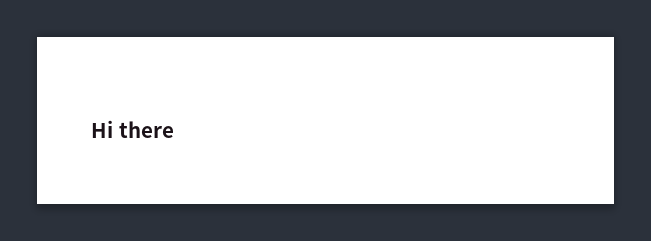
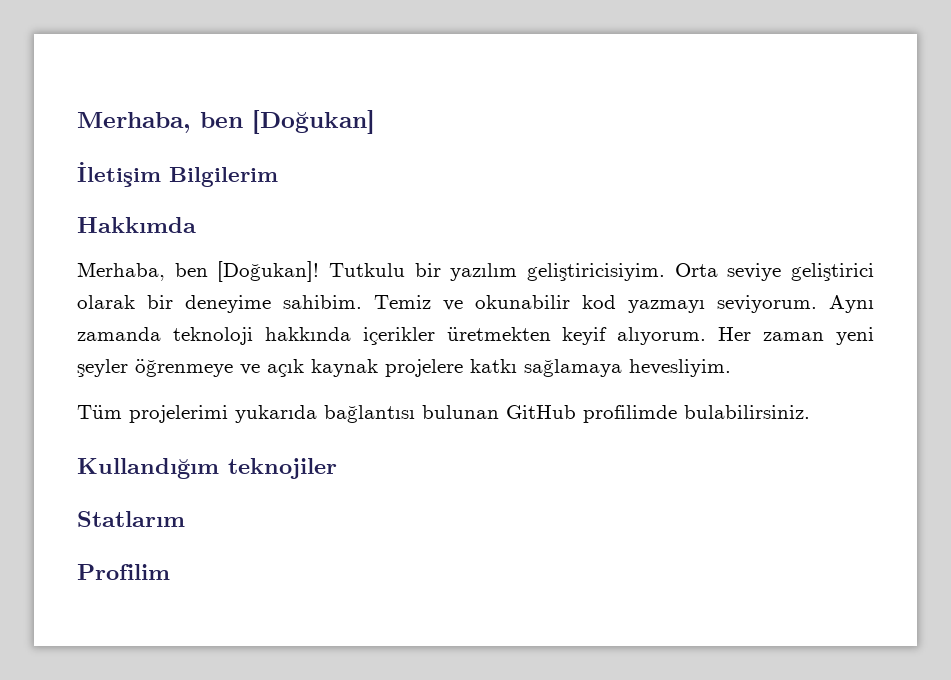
- Hi there
+ Merhaba, ben [Doğukan]
+ İletişim Bilgilerim
+ Hakkımda
+ Merhaba, ben [Doğukan]! Tutkulu bir yazılım geliştiricisiyim. Orta seviye geliştirici olarak bir deneyime sahibim. Temiz ve okunabilir kod yazmayı seviyorum. Aynı zamanda teknoloji hakkında içerikler üretmekten keyif alıyorum. Her zaman yeni şeyler öğrenmeye ve açık kaynak projelere katkı sağlamaya hevesliyim.
+ Tüm projelerimi yukarıda bağlantısı bulunan GitHub profilimde bulabilirsiniz.
+ Kullandığım teknojiler
+ Statlarım
+ Profilim

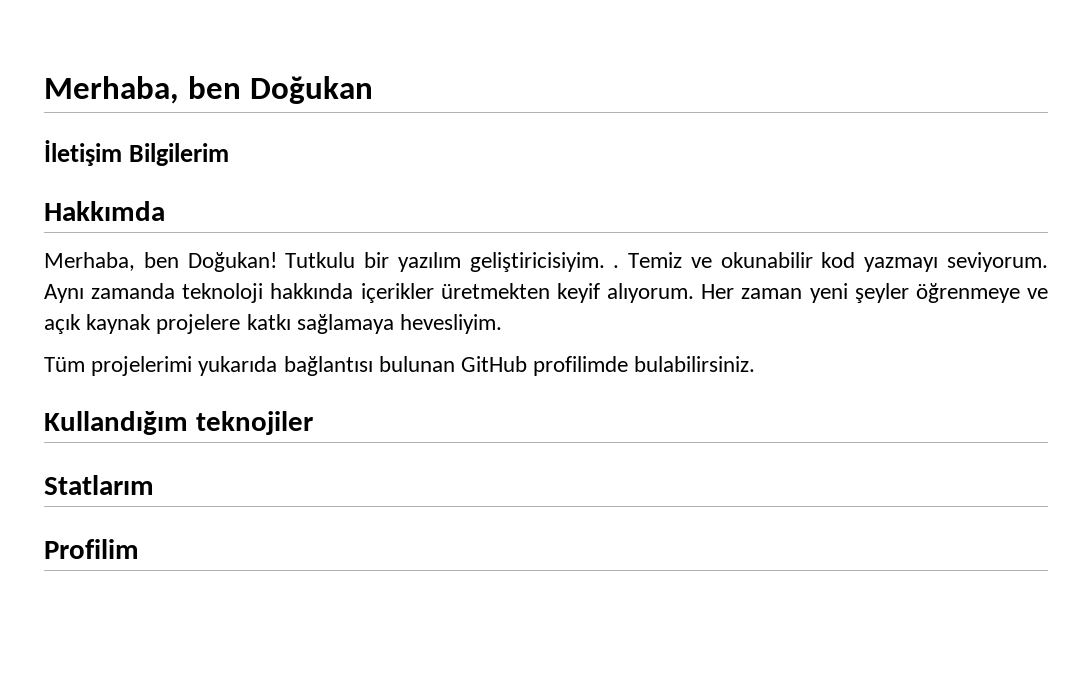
- Merhaba, ben [Doğukan]
+ Merhaba, ben Doğukan
- Merhaba, ben [Doğukan]!
+ Merhaba, ben Doğukan!
- Tutkulu bir yazılım geliştiricisiyim. Orta seviye geliştirici olarak bir deneyime sahibim.
+ Tutkulu bir yazılım geliştiricisiyim. .

